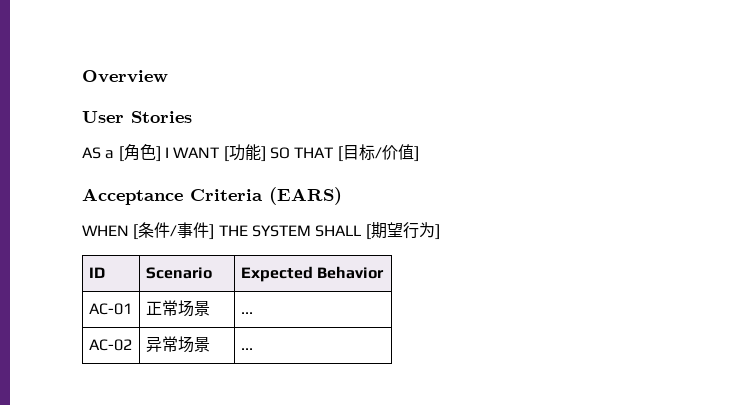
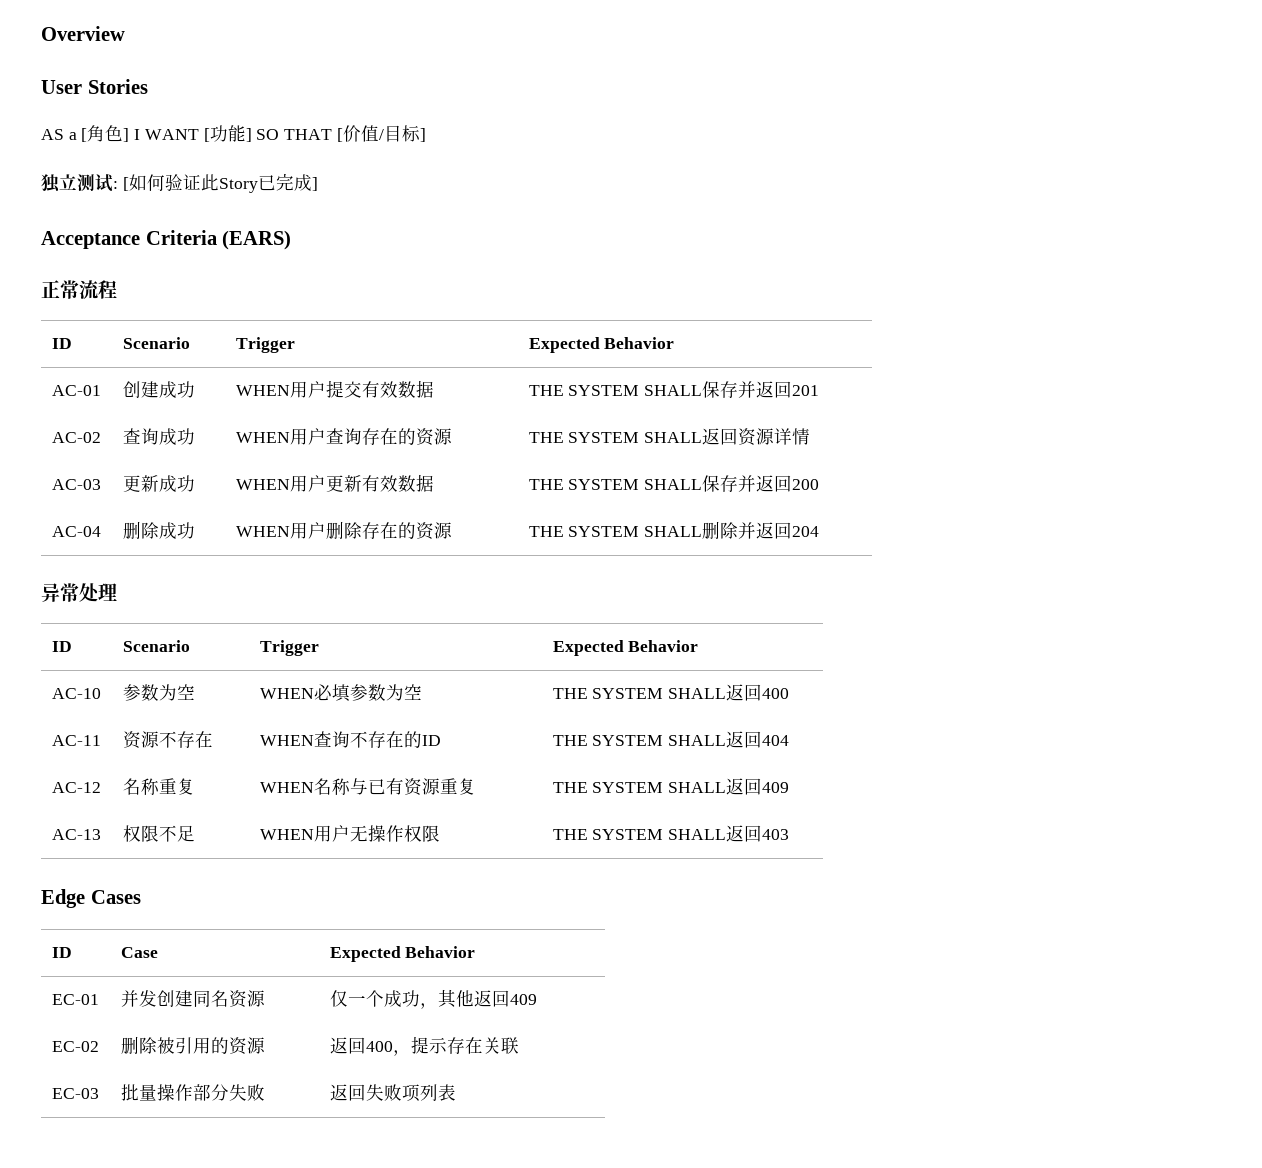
- AS a [角色] I WANT [功能] SO THAT [目标/价值]
+ AS a [角色] I WANT [功能] SO THAT [价值/目标]
+ 独立测试: [如何验证此Story已完成]
  Acceptance Criteria (EARS)
- WHEN [条件/事件] THE SYSTEM SHALL [期望行为]
- ID | Scenario | Expected Behavior
+ 正常流程
+ ID | Scenario | Trigger | Expected Behavior
- AC-01 | 正常场景 | ...
- AC-02 | 异常场景 | ...
+ AC-01 | 创建成功 | WHEN用户提交有效数据 | THE SYSTEM SHALL保存并返回201
+ AC-02 | 查询成功 | WHEN用户查询存在的资源 | THE SYSTEM SHALL返回资源详情
+ AC-03 | 更新成功 | WHEN用户更新有效数据 | THE SYSTEM SHALL保存并返回200
+ AC-04 | 删除成功 | WHEN用户删除存在的资源 | THE SYSTEM SHALL删除并返回204
+ 异常处理
+ ID | Scenario | Trigger | Expected Behavior
+ AC-10 | 参数为空 | WHEN必填参数为空 | THE SYSTEM SHALL返回400
+ AC-11 | 资源不存在 | WHEN查询不存在的ID | THE SYSTEM SHALL返回404
+ AC-12 | 名称重复 | WHEN名称与已有资源重复 | THE SYSTEM SHALL返回409
+ AC-13 | 权限不足 | WHEN用户无操作权限 | THE SYSTEM SHALL返回403
+ Edge Cases
+ ID | Case | Expected Behavior
+ EC-01 | 并发创建同名资源 | 仅一个成功，其他返回409
+ EC-02 | 删除被引用的资源 | 返回400，提示存在关联
+ EC-03 | 批量操作部分失败 | 返回失败项列表

